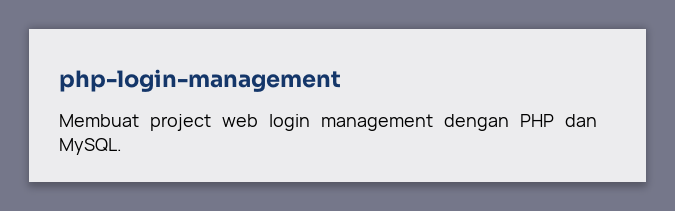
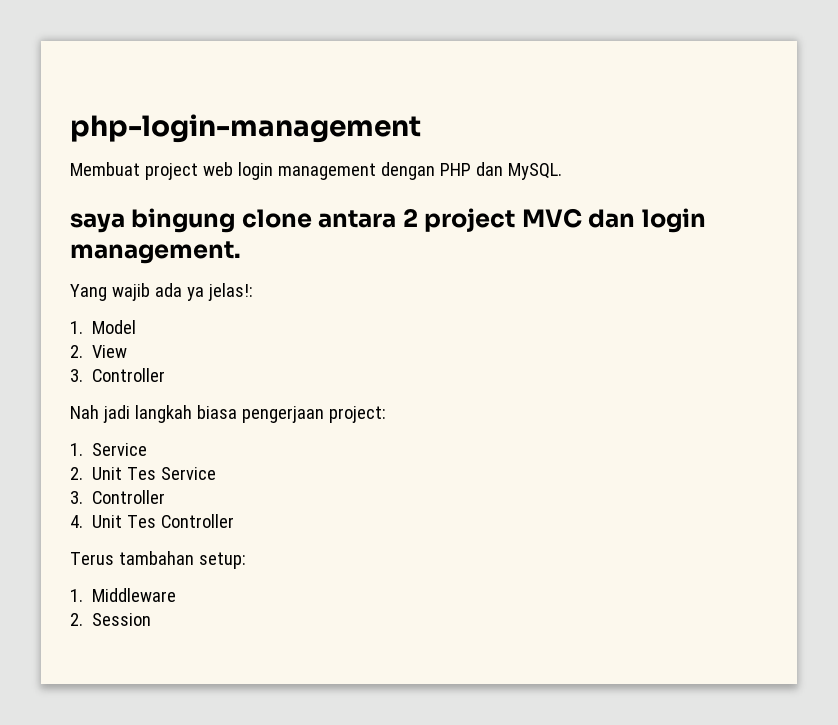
+ saya bingung clone antara 2 project MVC dan login management.
+ Yang wajib ada ya jelas!:
+ 1. Model
+ 2. View
+ 3. Controller
+ Nah jadi langkah biasa pengerjaan project:
+ 1. Service
+ 2. Unit Tes Service
+ 3. Controller
+ 4. Unit Tes Controller
+ Terus tambahan setup:
+ 1. Middleware
+ 2. Session

